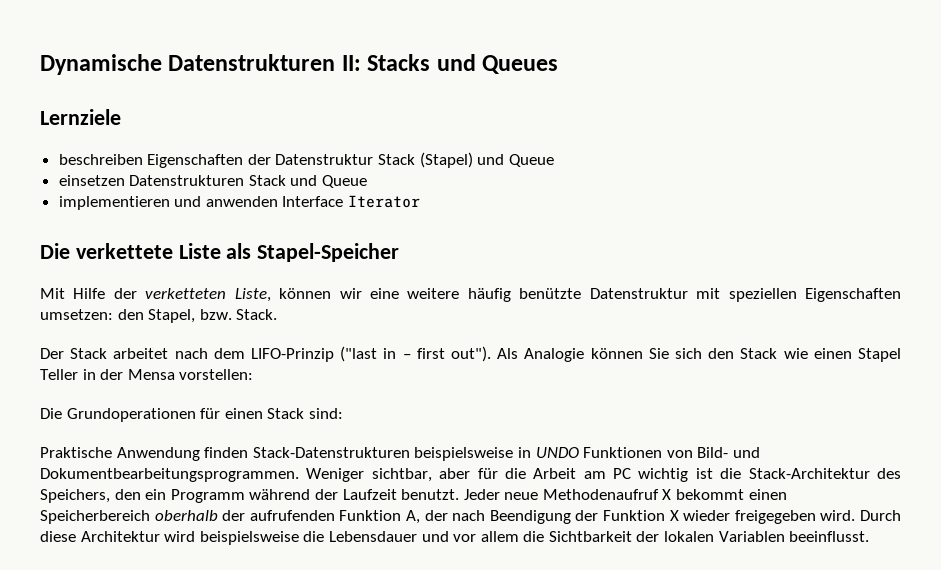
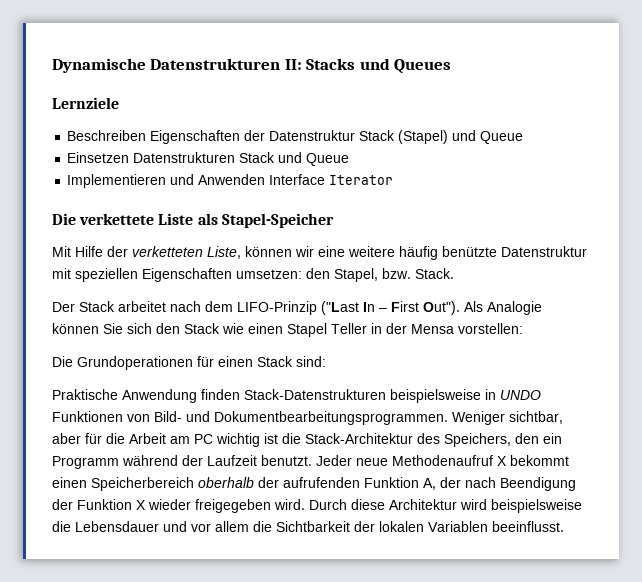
- beschreiben Eigenschaften der Datenstruktur Stack (Stapel) und Queue
+ Beschreiben Eigenschaften der Datenstruktur Stack (Stapel) und Queue
- einsetzen Datenstrukturen Stack und Queue
+ Einsetzen Datenstrukturen Stack und Queue
- implementieren und anwenden Interface Iterator
+ Implementieren und Anwenden Interface Iterator
- Der Stack arbeitet nach dem LIFO-Prinzip ("last in – first out").
+ Der Stack arbeitet nach dem LIFO-Prinzip ("Last In – First Out").

